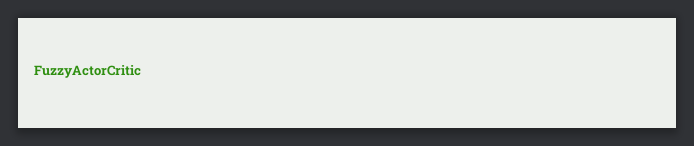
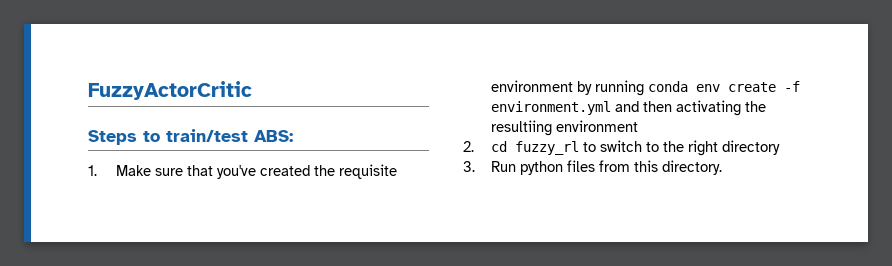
+ Steps to train/test ABS:
+ 1. Make sure that you've created the requisite environment by running conda env create -f environment.yml and then activating the resultiing environment
+ 2. cd fuzzy_rl to switch to the right directory
+ 3. Run python files from this directory.

